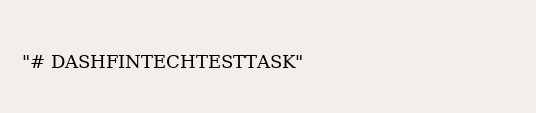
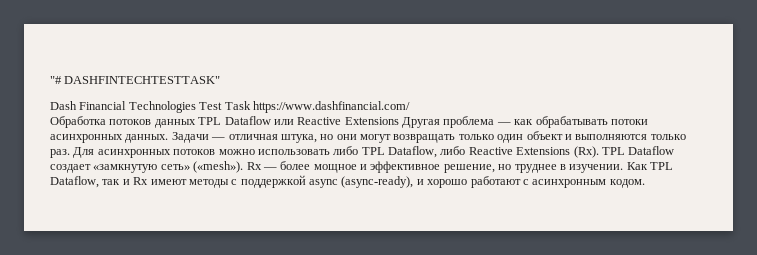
+ Dash Financial Technologies Test Task https://www.dashfinancial.com/
+ Обработка потоков данных TPL Dataflow или Reactive Extensions Другая проблема — как обрабатывать потоки асинхронных данных. Задачи — отличная штука, но они могут возвращать только один объект и выполняются только раз. Для асинхронных потоков можно использовать либо TPL Dataflow, либо Reactive Extensions (Rx). TPL Dataflow создает «замкнутую сеть» («mesh»). Rx — более мощное и эффективное решение, но труднее в изучении. Как TPL Dataflow, так и Rx имеют методы с поддержкой async (async-ready), и хорошо работают с асинхронным кодом.

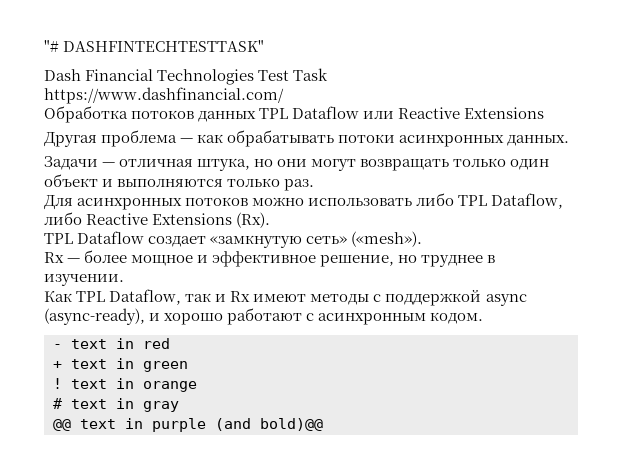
- Dash Financial Technologies Test Task https://www.dashfinancial.com/
+ Dash Financial Technologies Test Task
+ https://www.dashfinancial.com/
- Обработка потоков данных TPL Dataflow или Reactive Extensions Другая проблема — как обрабатывать потоки асинхронных данных. Задачи — отличная штука, но они могут возвращать только один объект и выполняются только раз. Для асинхронных потоков можно использовать либо TPL Dataflow, либо Reactive Extensions (Rx). TPL Dataflow создает «замкнутую сеть» («mesh»). Rx — более мощное и эффективное решение, но труднее в изучении. Как TPL Dataflow, так и Rx имеют методы с поддержкой async (async-ready), и хорошо работают с асинхронным кодом.
+ Обработка потоков данных TPL Dataflow или Reactive Extensions
+ Другая проблема — как обрабатывать потоки асинхронных данных.
+ Задачи — отличная штука, но они могут возвращать только один объект и выполняются только раз.
+ Для асинхронных потоков можно использовать либо TPL Dataflow, либо Reactive Extensions (Rx).
+ TPL Dataflow создает «замкнутую сеть» («mesh»).
+ Rx — более мощное и эффективное решение, но труднее в изучении.
+ Как TPL Dataflow, так и Rx имеют методы с поддержкой async (async-ready), и хорошо работают с асинхронным кодом.
+ - text in red
+ + text in green
+ ! text in orange
+ # text in gray
+ @@ text in purple (and bold)@@

